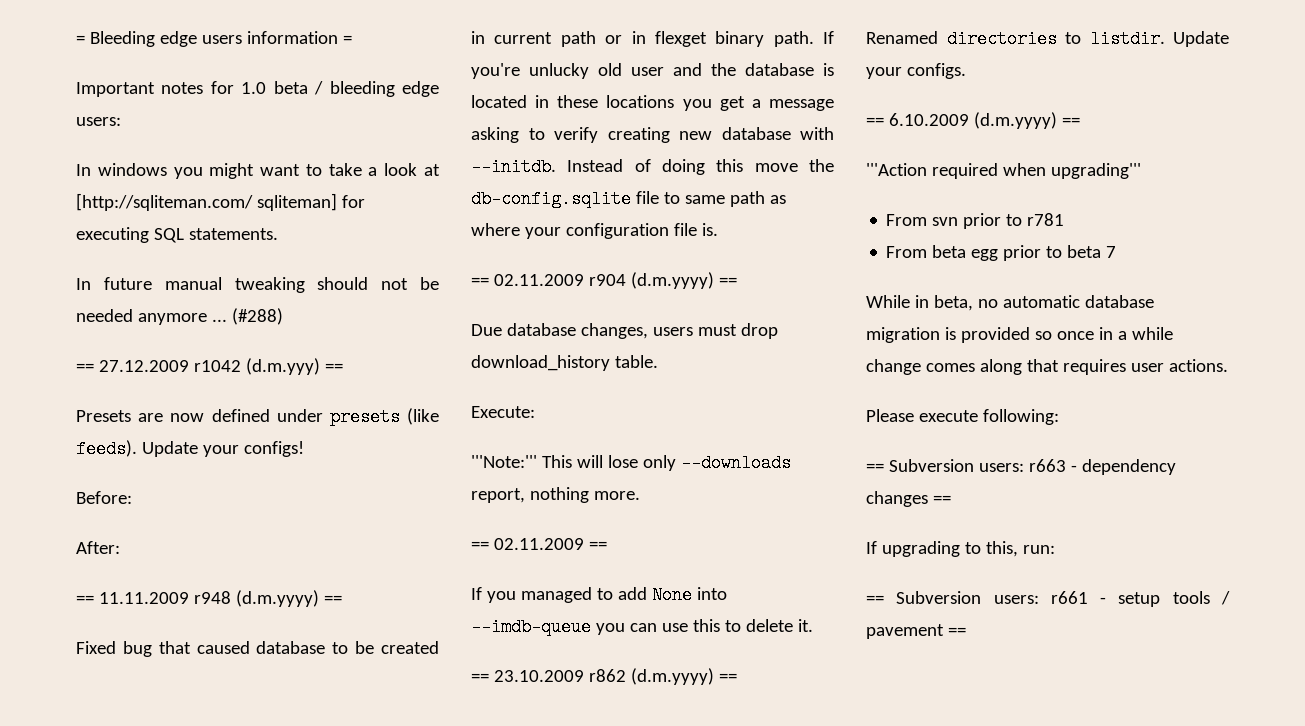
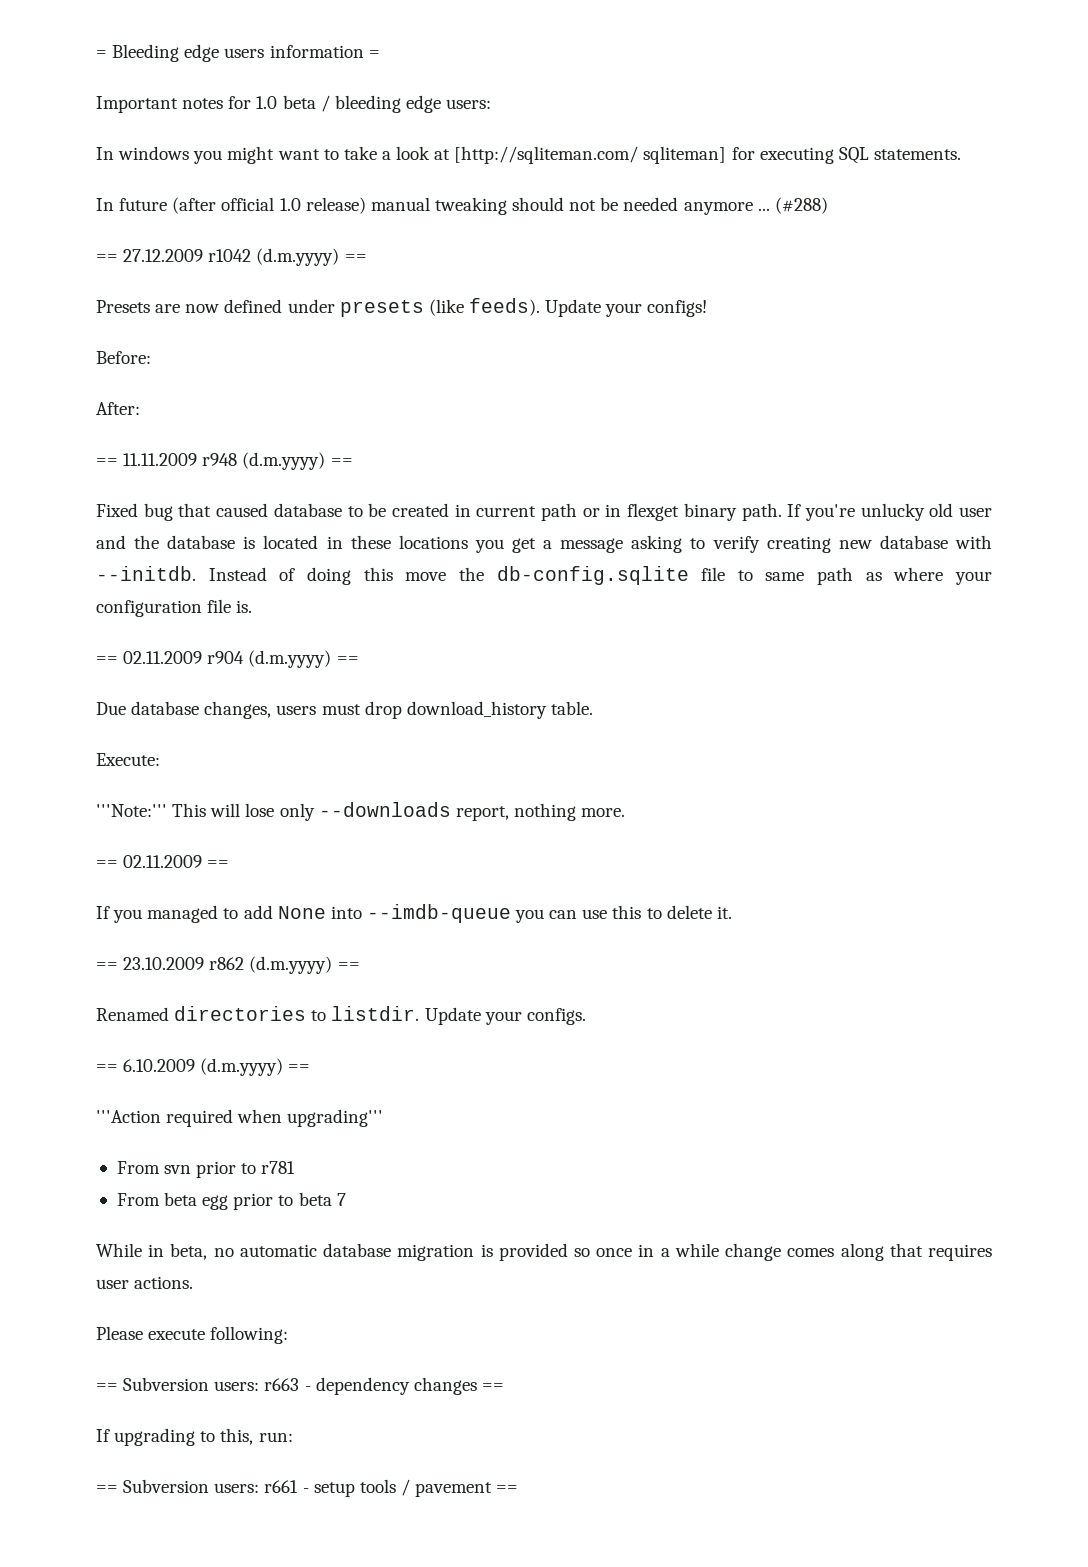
- In future manual tweaking should not be needed anymore ...
+ In future (after official 1.0 release) manual tweaking should not be needed anymore ...
- == 27.12.2009 r1042 (d.m.yyy) ==
+ == 27.12.2009 r1042 (d.m.yyyy) ==

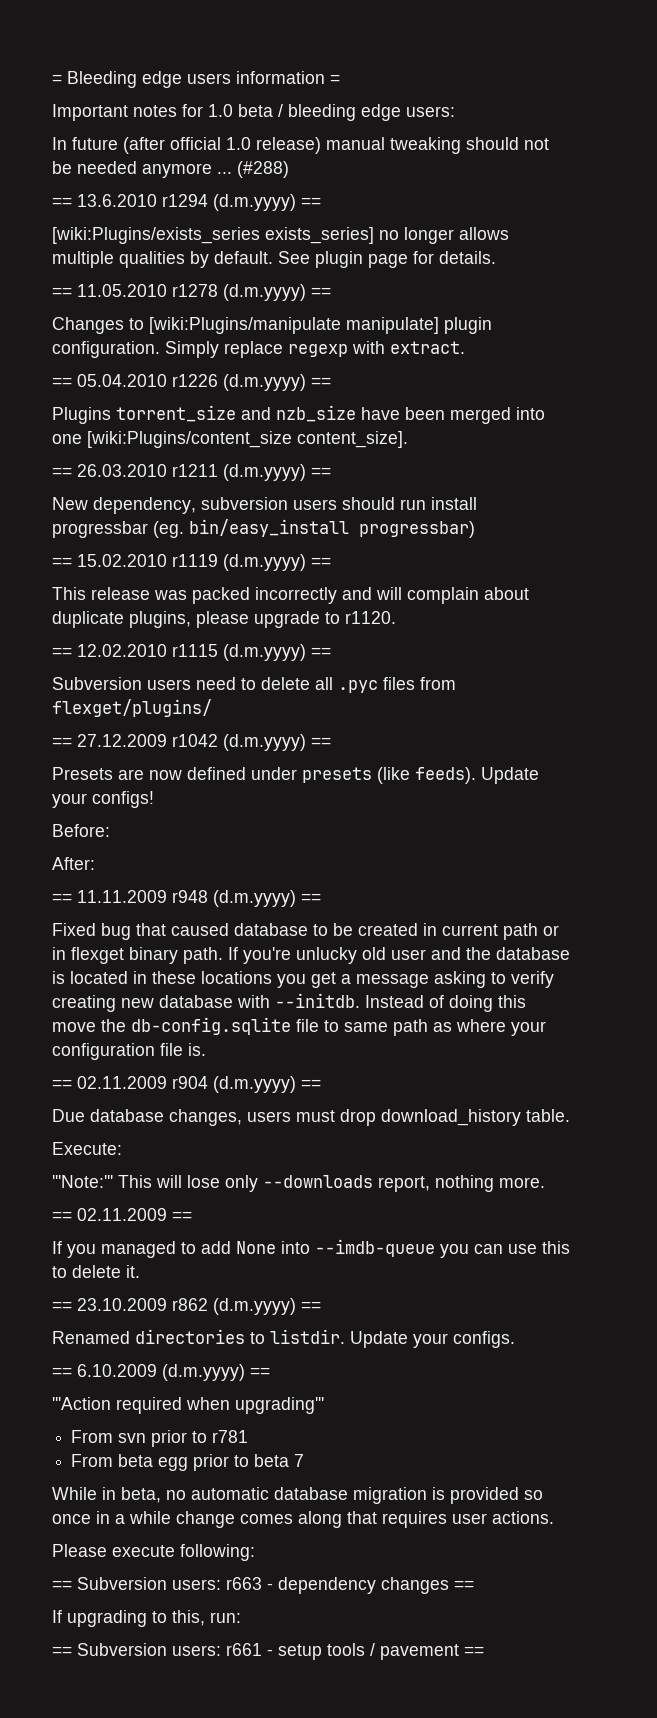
- In windows you might want to take a look at [http://sqliteman.com/ sqliteman] for executing SQL statements.
+ == 13.6.2010 r1294 (d.m.yyyy) ==
+ [wiki:Plugins/exists_series exists_series] no longer allows multiple qualities by default. See plugin page for details.
+ == 11.05.2010 r1278 (d.m.yyyy) ==
+ Changes to [wiki:Plugins/manipulate manipulate] plugin configuration. Simply replace regexp with extract.
+ == 05.04.2010 r1226 (d.m.yyyy) ==
+ Plugins torrent_size and nzb_size have been merged into one [wiki:Plugins/content_size content_size].
+ == 26.03.2010 r1211 (d.m.yyyy) ==
+ New dependency, subversion users should run install progressbar (eg. bin/easy_install progressbar)
+ == 15.02.2010 r1119 (d.m.yyyy) ==
+ This release was packed incorrectly and will complain about duplicate plugins, please upgrade to r1120.
+ == 12.02.2010 r1115 (d.m.yyyy) ==
+ Subversion users need to delete all .pyc files from flexget/plugins/

